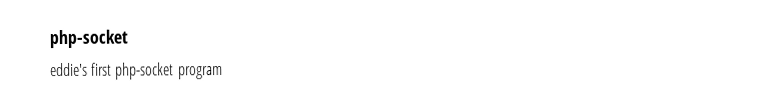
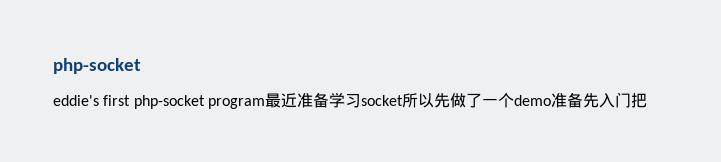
- eddie's first php-socket program
+ eddie's first php-socket program最近准备学习socket所以先做了一个demo准备先入门把

